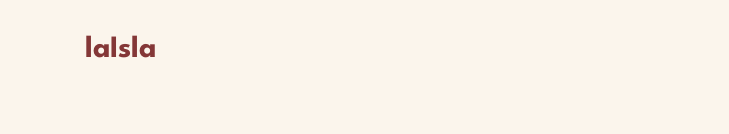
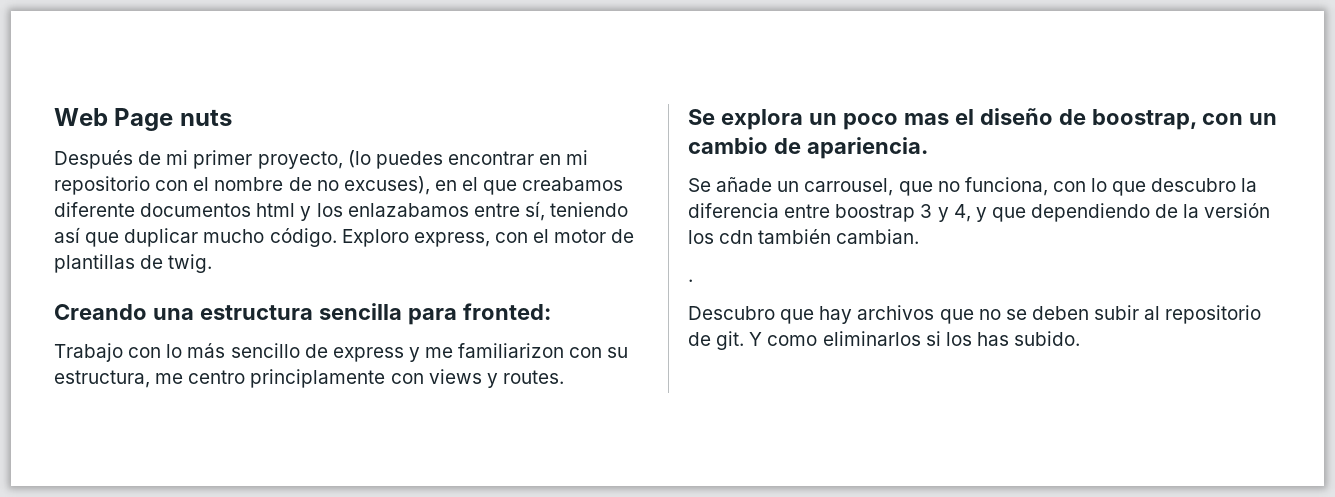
- laIsla
+ Web Page nuts
+ Después de mi primer proyecto, (lo puedes encontrar en mi repositorio con el nombre de no excuses), en el que creabamos diferente documentos html y los enlazabamos entre sí, teniendo así que duplicar mucho código. Exploro express, con el motor de plantillas de twig.
+ Creando una estructura sencilla para fronted:
+ Trabajo con lo más sencillo de express y me familiarizon con su estructura, me centro principlamente con views y routes.
+ Se explora un poco mas el diseño de boostrap, con un cambio de apariencia.
+ Se añade un carrousel, que no funciona, con lo que descubro la diferencia entre boostrap 3 y 4, y que dependiendo de la versión los cdn también cambian.
+ .
+ Descubro que hay archivos que no se deben subir al repositorio de git. Y como eliminarlos si los has subido.

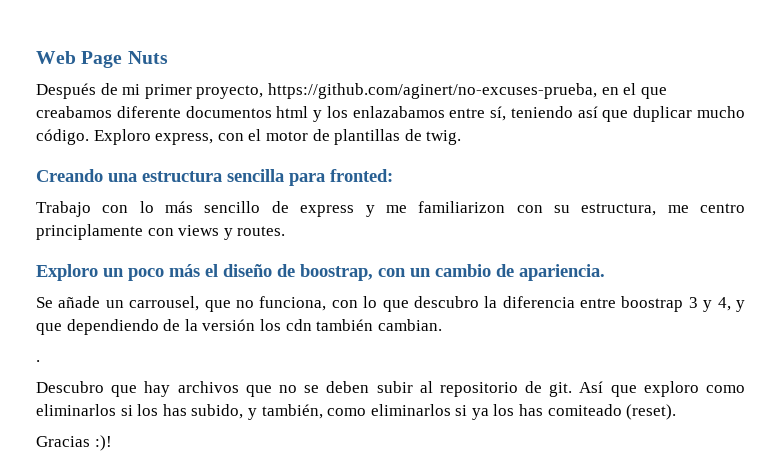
- Web Page nuts
+ Web Page Nuts
- Después de mi primer proyecto, (lo puedes encontrar en mi repositorio con el nombre de no excuses), en el que creabamos diferente documentos html y los enlazabamos entre sí, teniendo así que duplicar mucho código.
+ Después de mi primer proyecto, https://github.com/aginert/no-excuses-prueba, en el que creabamos diferente documentos html y los enlazabamos entre sí, teniendo así que duplicar mucho código.
- Se explora un poco mas el diseño de boostrap, con un cambio de apariencia.
+ Exploro un poco más el diseño de boostrap, con un cambio de apariencia.
- Y como eliminarlos si los has subido.
+ Así que exploro como eliminarlos si los has subido, y también, como eliminarlos si ya los has comiteado (reset).
+ Gracias :)!

